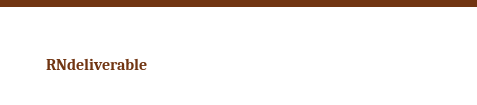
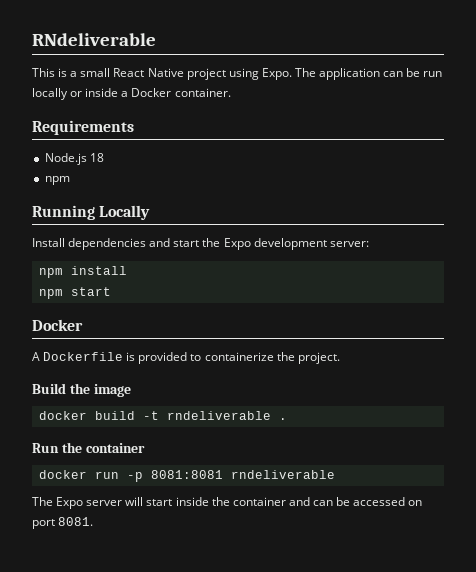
+ This is a small React Native project using Expo. The application can be run locally or inside a Docker container.
+ Requirements
+ Node.js 18
+ npm
+ Running Locally
+ Install dependencies and start the Expo development server:
+ npm install
+ npm start
+ Docker
+ A Dockerfile is provided to containerize the project.
+ Build the image
+ docker build -t rndeliverable .
+ Run the container
+ docker run -p 8081:8081 rndeliverable
+ The Expo server will start inside the container and can be accessed on port 8081.

